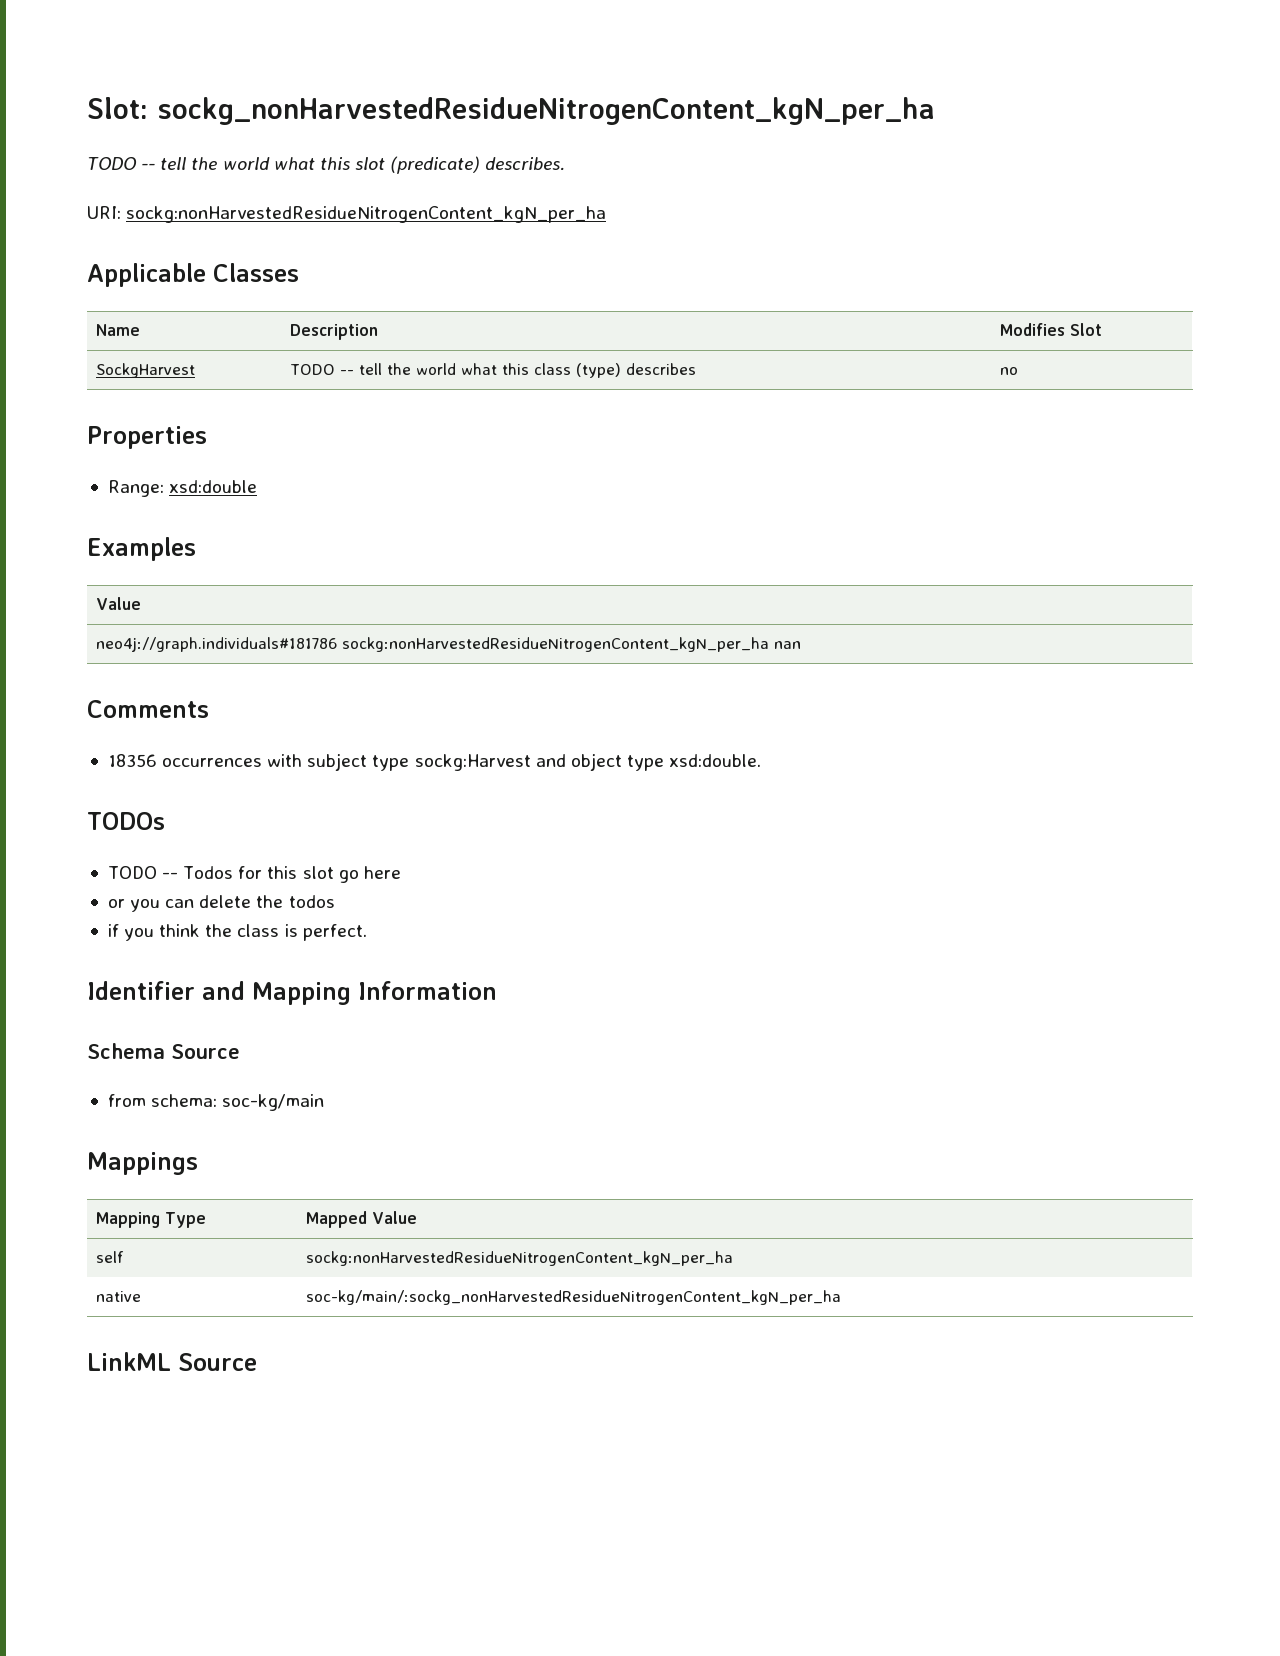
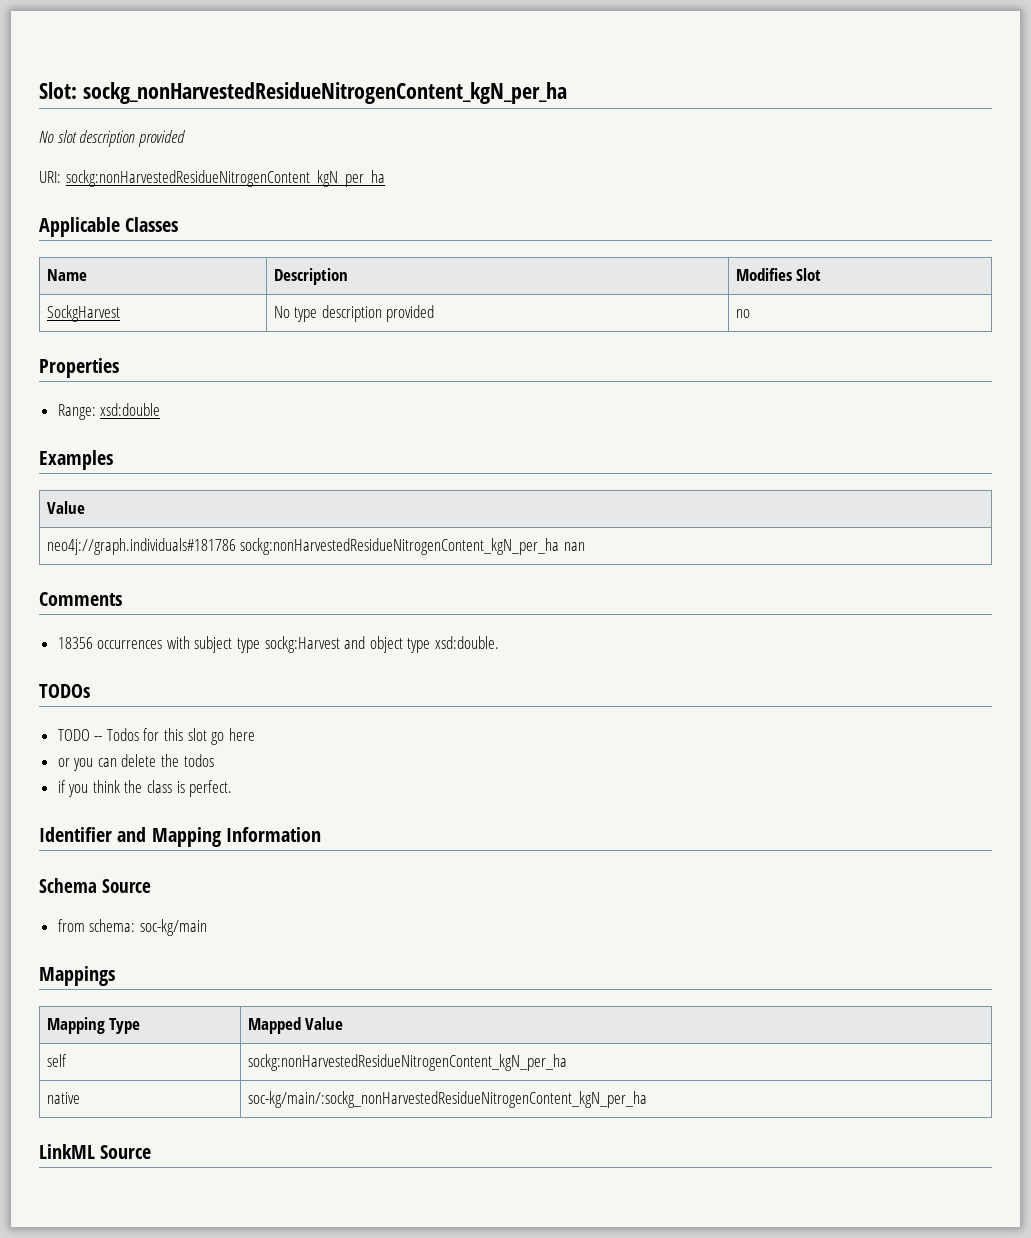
- TODO -- tell the world what this slot (predicate) describes.
+ No slot description provided
- SockgHarvest | TODO -- tell the world what this class (type) describes | no
+ SockgHarvest | No type description provided | no

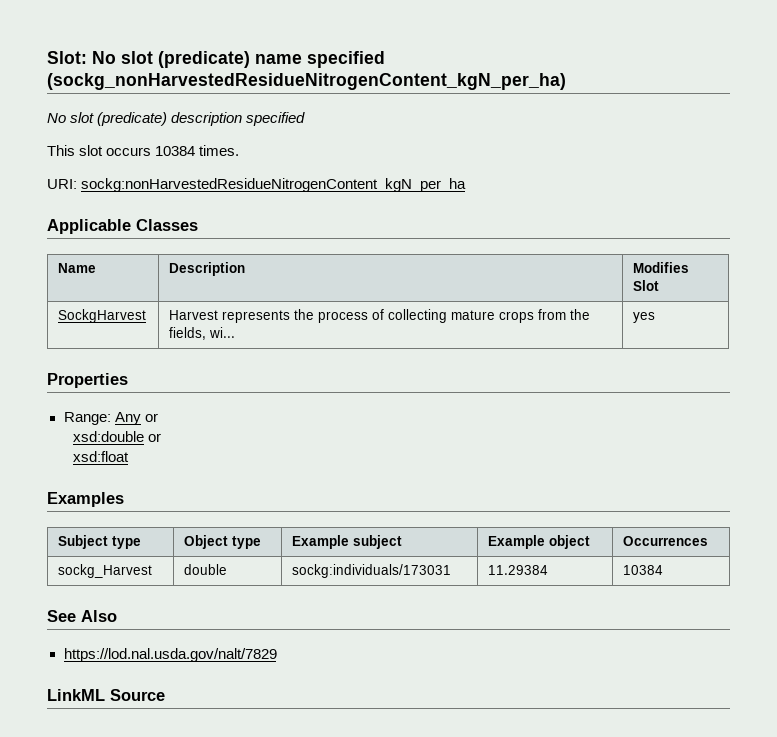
- Slot: sockg_nonHarvestedResidueNitrogenContent_kgN_per_ha
- No slot description provided
+ Slot: No slot (predicate) name specified (sockg_nonHarvestedResidueNitrogenContent_kgN_per_ha)
+ No slot (predicate) description specified
+ This slot occurs 10384 times.
- SockgHarvest | No type description provided | no
+ SockgHarvest | Harvest represents the process of collecting mature crops from the fields, wi... | yes
- Range: xsd:double
+ Range: Any or
+ xsd:double or
+ xsd:float
  Examples
- Value
- neo4j://graph.individuals#181786 sockg:nonHarvestedResidueNitrogenContent_kgN_per_ha nan
- Comments
- 18356 occurrences with subject type sockg:Harvest and object type xsd:double.
- TODOs
- TODO -- Todos for this slot go here
- or you can delete the todos
- if you think the class is perfect.
- Identifier and Mapping Information
- Schema Source
- from schema: soc-kg/main
- Mappings
- Mapping Type | Mapped Value
- self | sockg:nonHarvestedResidueNitrogenContent_kgN_per_ha
- native | soc-kg/main/:sockg_nonHarvestedResidueNitrogenContent_kgN_per_ha
+ Subject type | Object type | Example subject | Example object | Occurrences
+ sockg_Harvest | double | sockg:individuals/173031 | 11.29384 | 10384
+ See Also
+ https://lod.nal.usda.gov/nalt/7829

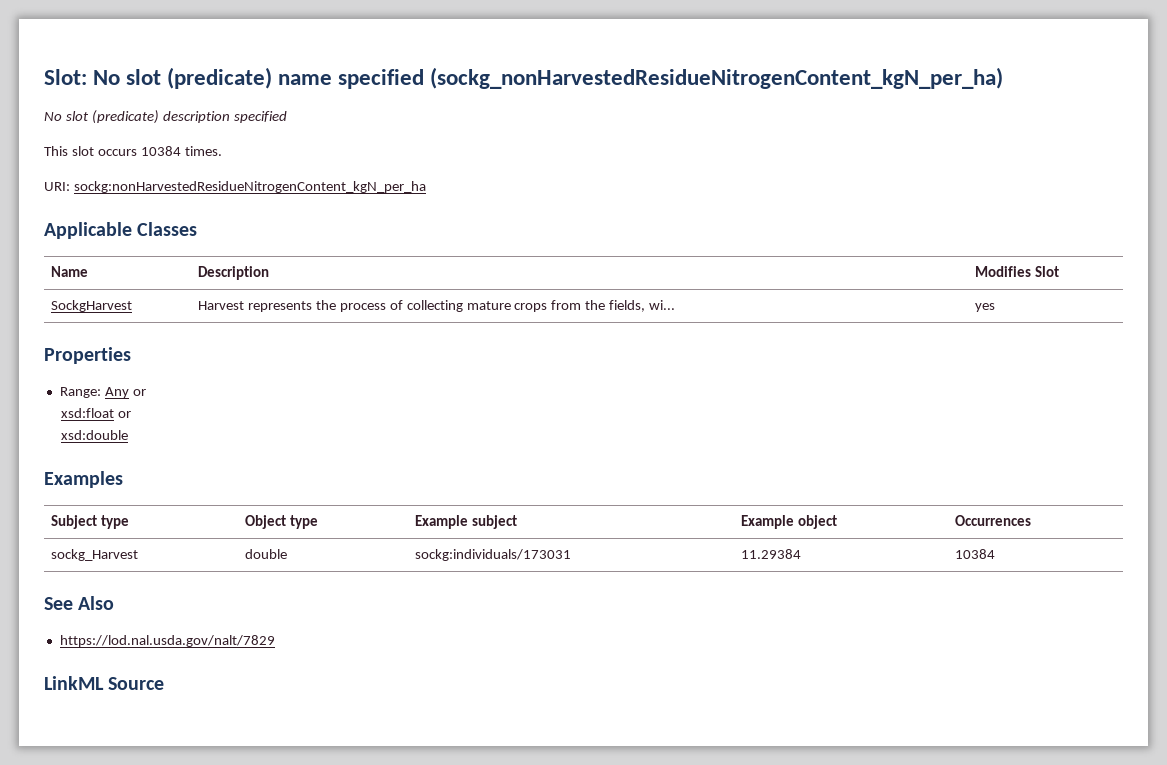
- xsd:double or
- xsd:float
+ xsd:float or
+ xsd:double

